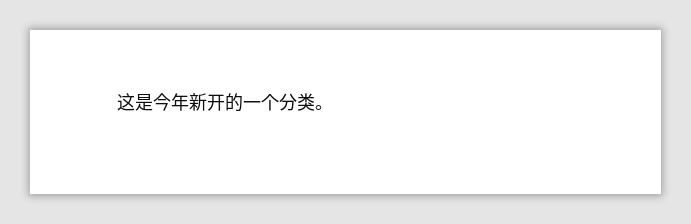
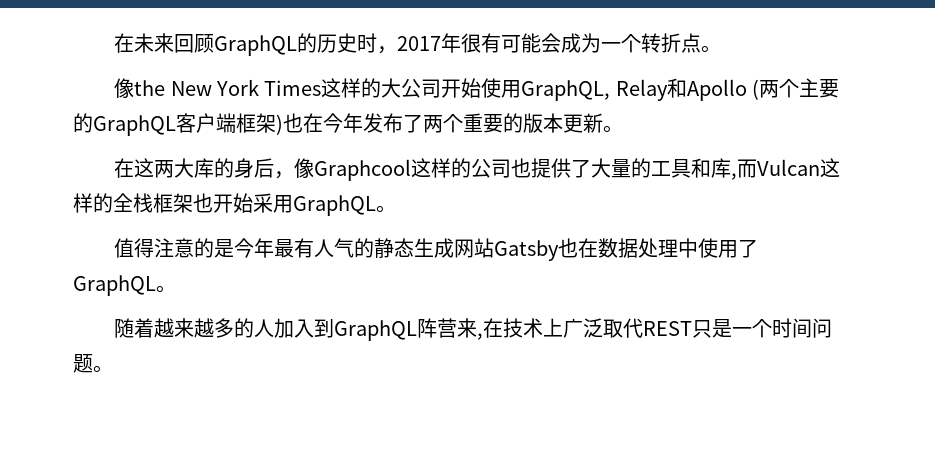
- 这是今年新开的一个分类。
+ 在未来回顾GraphQL的历史时，2017年很有可能会成为一个转折点。
+ 像the New York Times这样的大公司开始使用GraphQL, Relay和Apollo (两个主要的GraphQL客户端框架)也在今年发布了两个重要的版本更新。
+ 在这两大库的身后，像Graphcool这样的公司也提供了大量的工具和库,而Vulcan这样的全栈框架也开始采用GraphQL。
+ 值得注意的是今年最有人气的静态生成网站Gatsby也在数据处理中使用了GraphQL。
+ 随着越来越多的人加入到GraphQL阵营来,在技术上广泛取代REST只是一个时间问题。

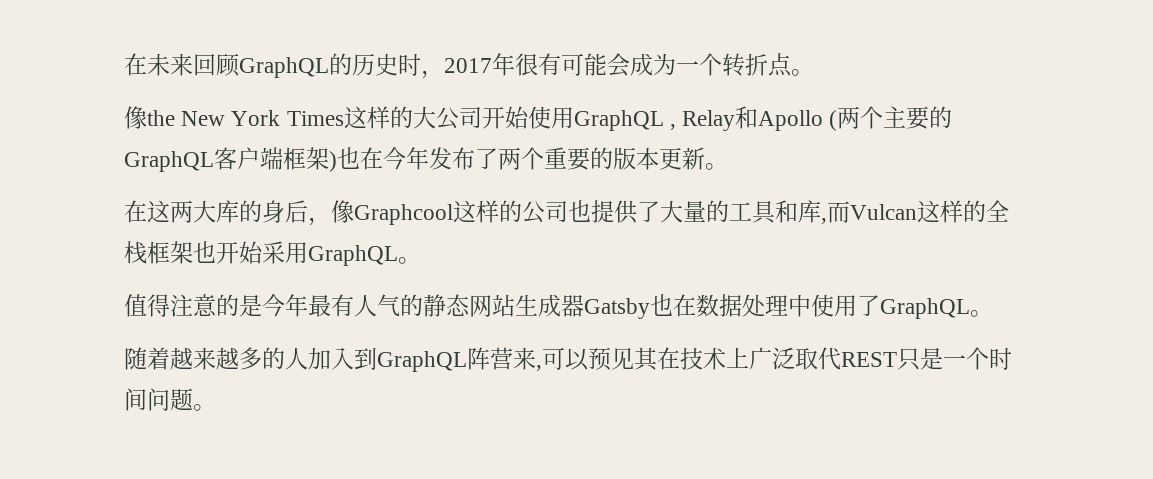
- 像the New York Times这样的大公司开始使用GraphQL, Relay和Apollo (两个主要的GraphQL客户端框架)也在今年发布了两个重要的版本更新。
+ 像the New York Times这样的大公司开始使用GraphQL , Relay和Apollo (两个主要的GraphQL客户端框架)也在今年发布了两个重要的版本更新。
- 值得注意的是今年最有人气的静态生成网站Gatsby也在数据处理中使用了GraphQL。
+ 值得注意的是今年最有人气的静态网站生成器Gatsby也在数据处理中使用了GraphQL。
- 随着越来越多的人加入到GraphQL阵营来,在技术上广泛取代REST只是一个时间问题。
+ 随着越来越多的人加入到GraphQL阵营来,可以预见其在技术上广泛取代REST只是一个时间问题。

